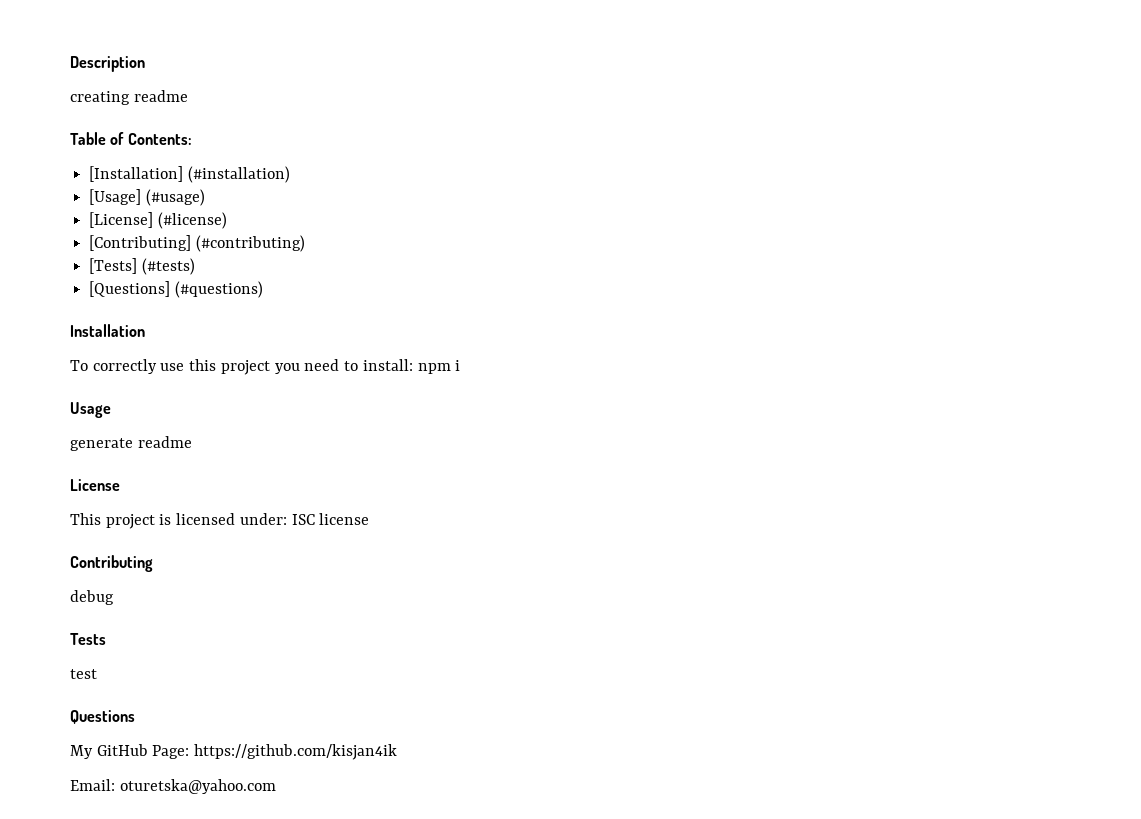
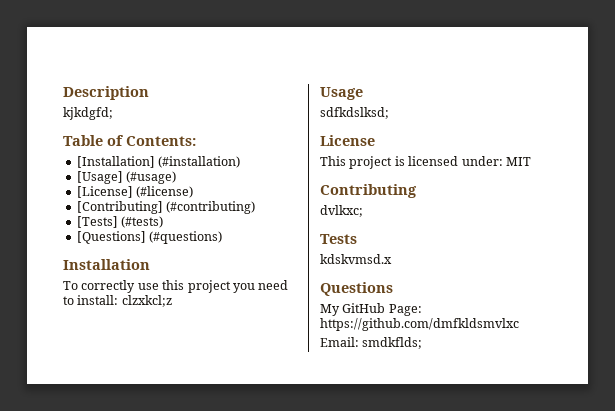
- creating readme
+ kjkdgfd;
- To correctly use this project you need to install: npm i
+ To correctly use this project you need to install: clzxkcl;z
- generate readme
+ sdfkdslksd;
- This project is licensed under: ISC license
+ This project is licensed under: MIT
- debug
+ dvlkxc;
- test
+ kdskvmsd.x
- My GitHub Page: https://github.com/kisjan4ik
+ My GitHub Page: https://github.com/dmfkldsmvlxc
- Email: oturetska@yahoo.com
+ Email: smdkflds;

